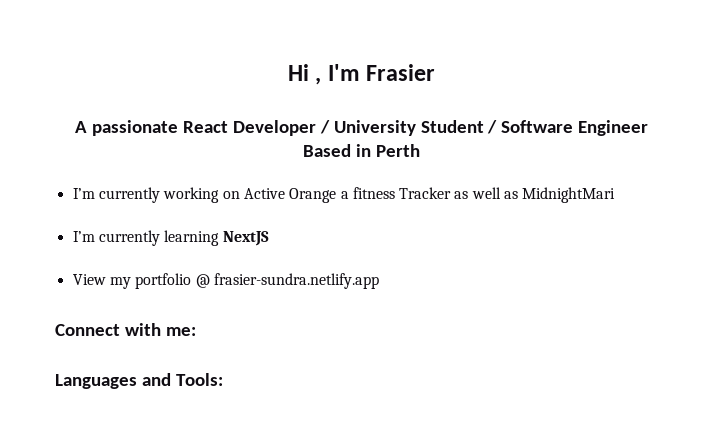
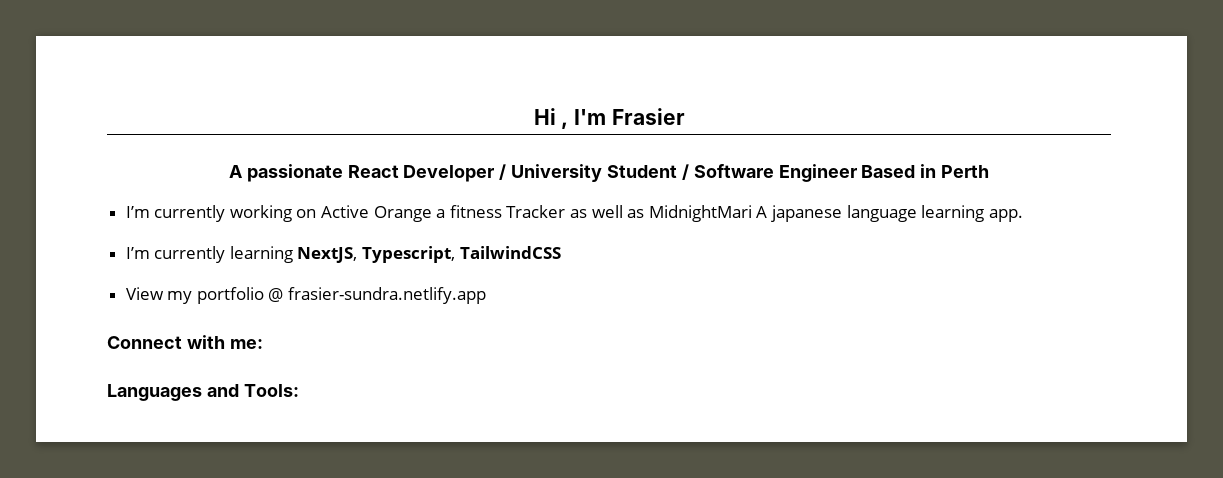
- I’m currently working on Active Orange a fitness Tracker as well as MidnightMari
+ I’m currently working on Active Orange a fitness Tracker as well as MidnightMari A japanese language learning app.
- I’m currently learning NextJS
+ I’m currently learning NextJS, Typescript, TailwindCSS

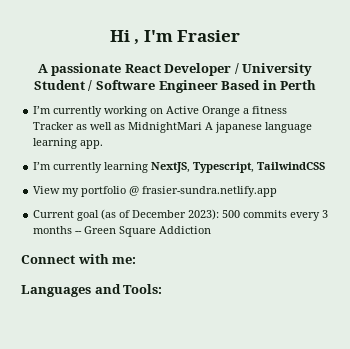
+ Current goal (as of December 2023): 500 commits every 3 months -- Green Square Addiction

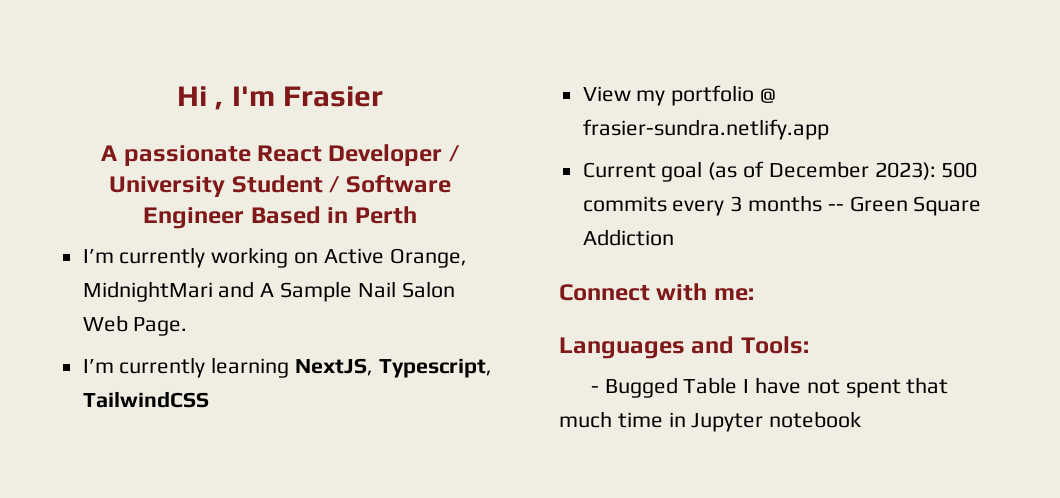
- I’m currently working on Active Orange a fitness Tracker as well as MidnightMari A japanese language learning app.
+ I’m currently working on Active Orange, MidnightMari and A Sample Nail Salon Web Page.
+ - Bugged Table I have not spent that much time in Jupyter notebook

